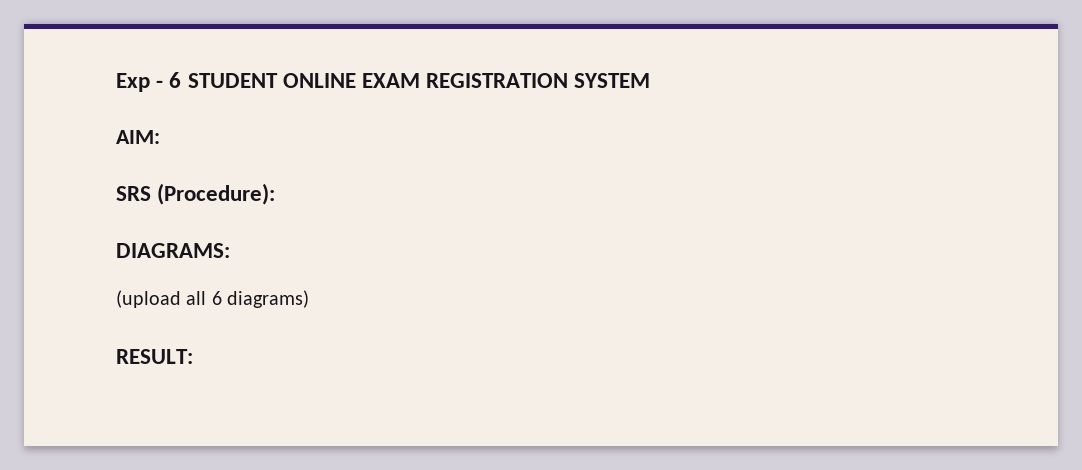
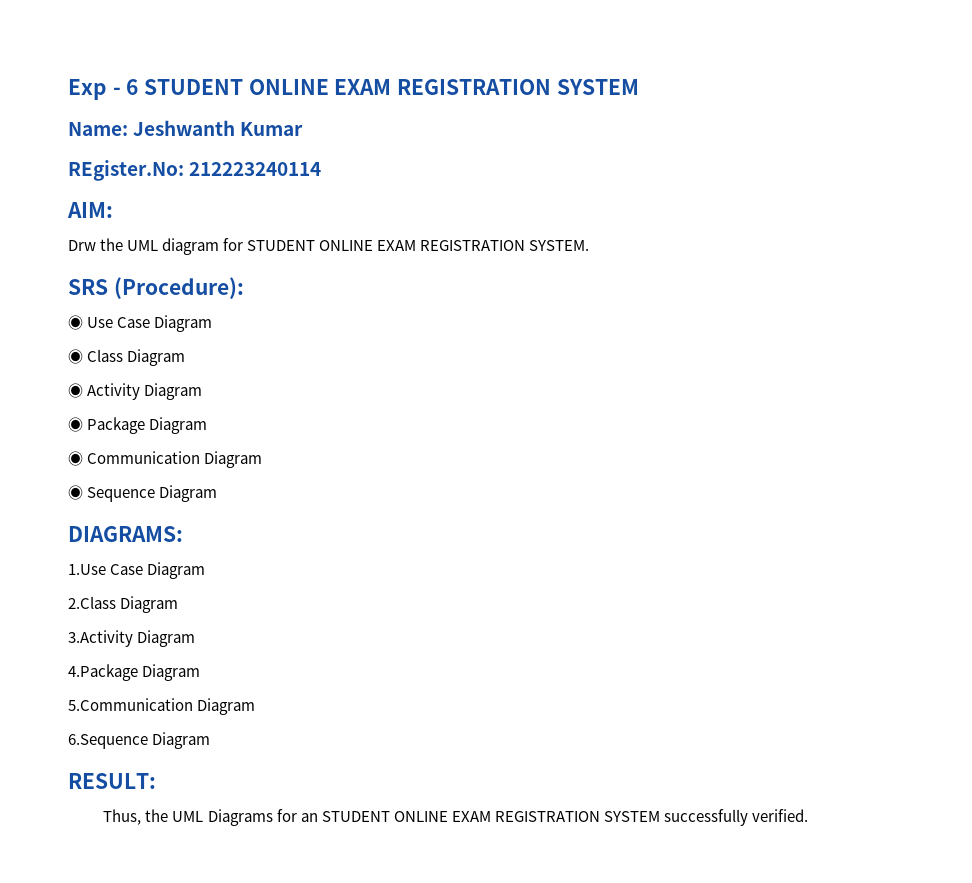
+ Name: Jeshwanth Kumar
+ REgister.No: 212223240114
  AIM:
+ Drw the UML diagram for STUDENT ONLINE EXAM REGISTRATION SYSTEM.
  SRS (Procedure):
+ ◉ Use Case Diagram
+ ◉ Class Diagram
+ ◉ Activity Diagram
+ ◉ Package Diagram
+ ◉ Communication Diagram
+ ◉ Sequence Diagram
  DIAGRAMS:
- (upload all 6 diagrams)
+ 1.Use Case Diagram
+ 2.Class Diagram
+ 3.Activity Diagram
+ 4.Package Diagram
+ 5.Communication Diagram
+ 6.Sequence Diagram
  RESULT:
+ Thus, the UML Diagrams for an STUDENT ONLINE EXAM REGISTRATION SYSTEM successfully verified.

